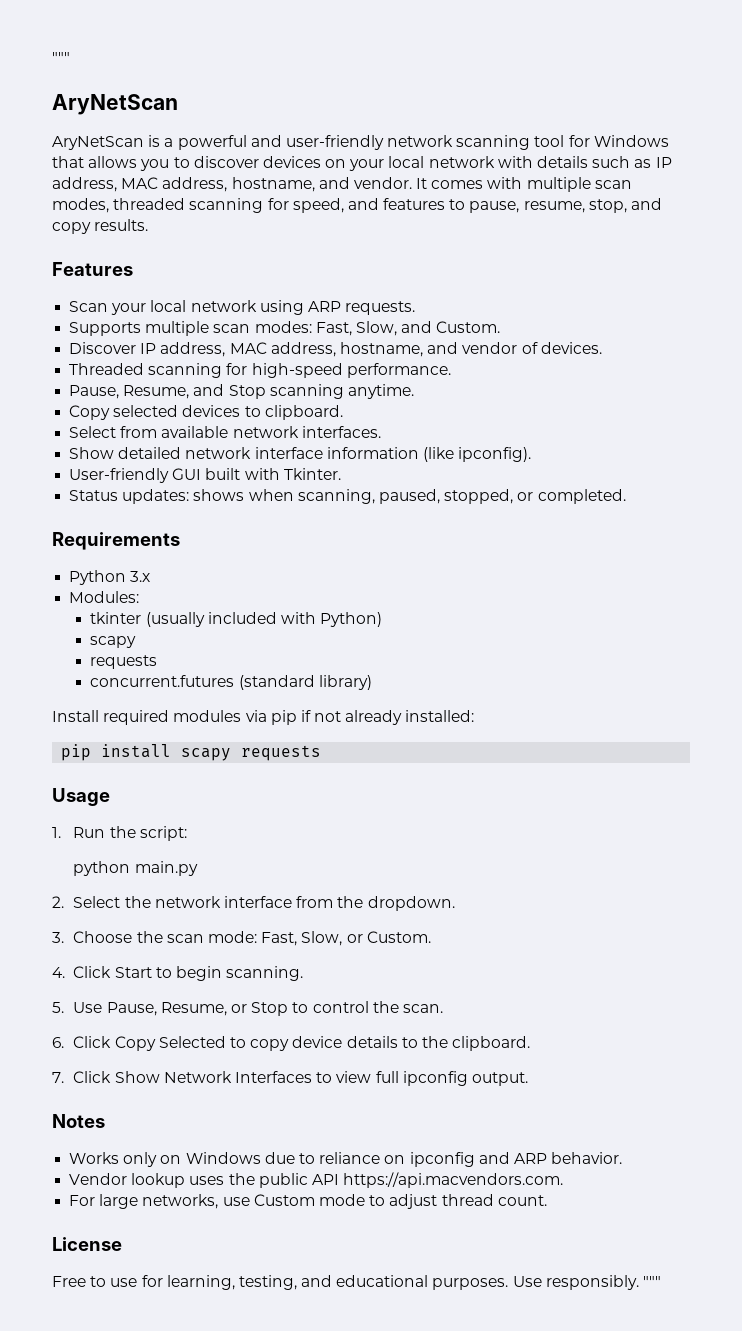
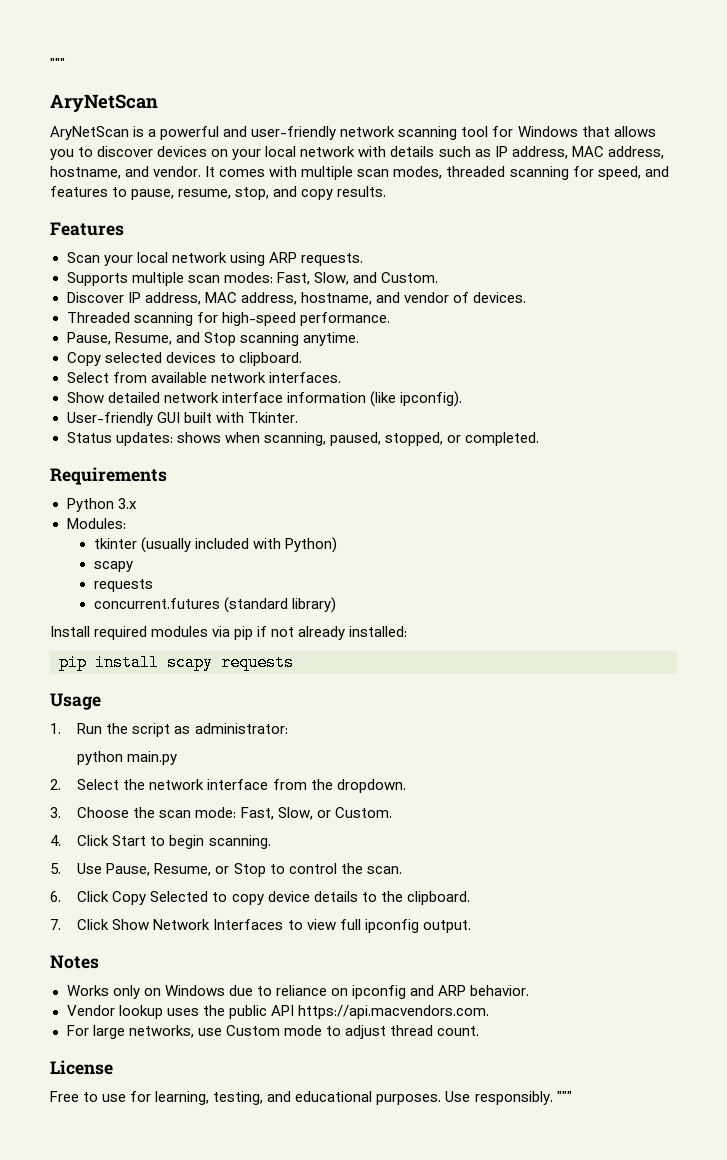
- 1. Run the script:
+ 1. Run the script as administrator:

